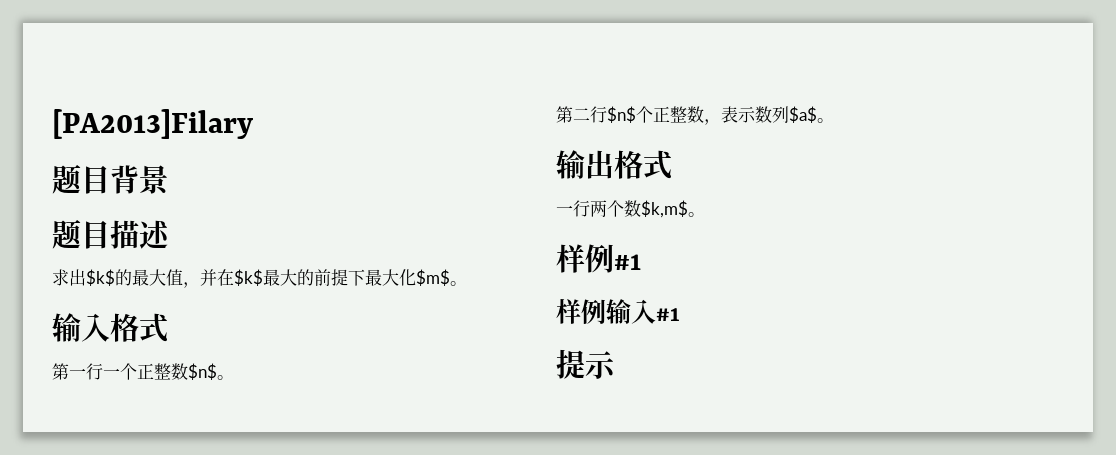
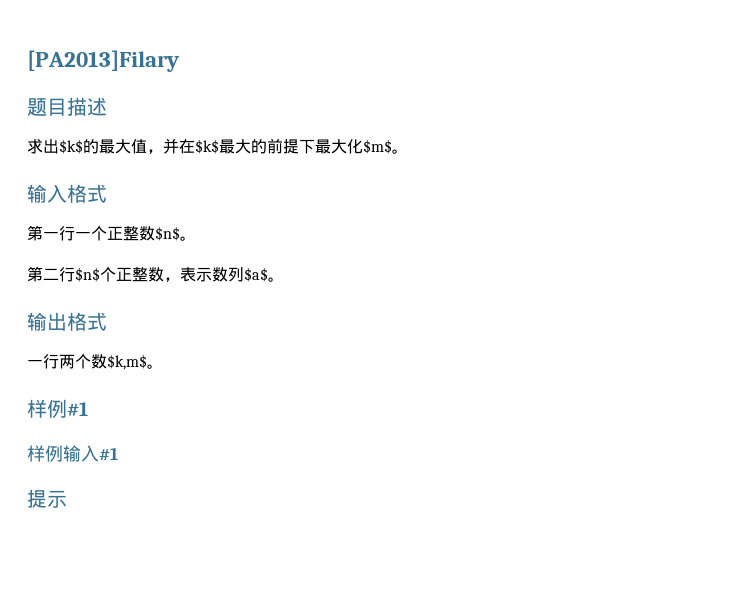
- 题目背景

